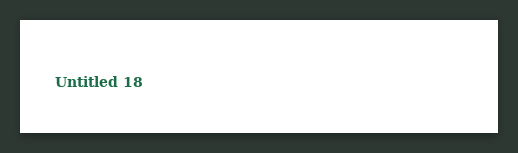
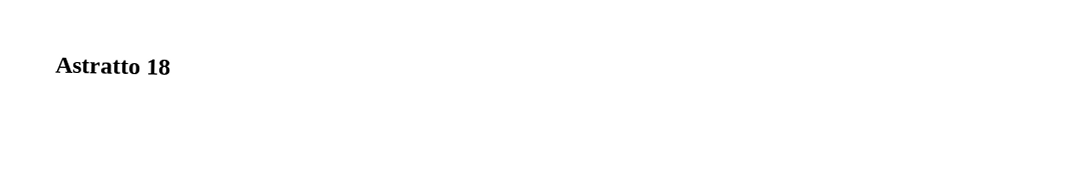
- Untitled 18
+ Astratto 18

